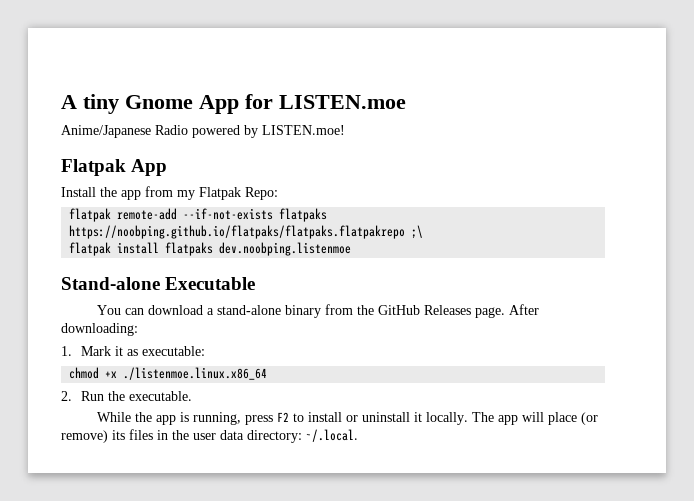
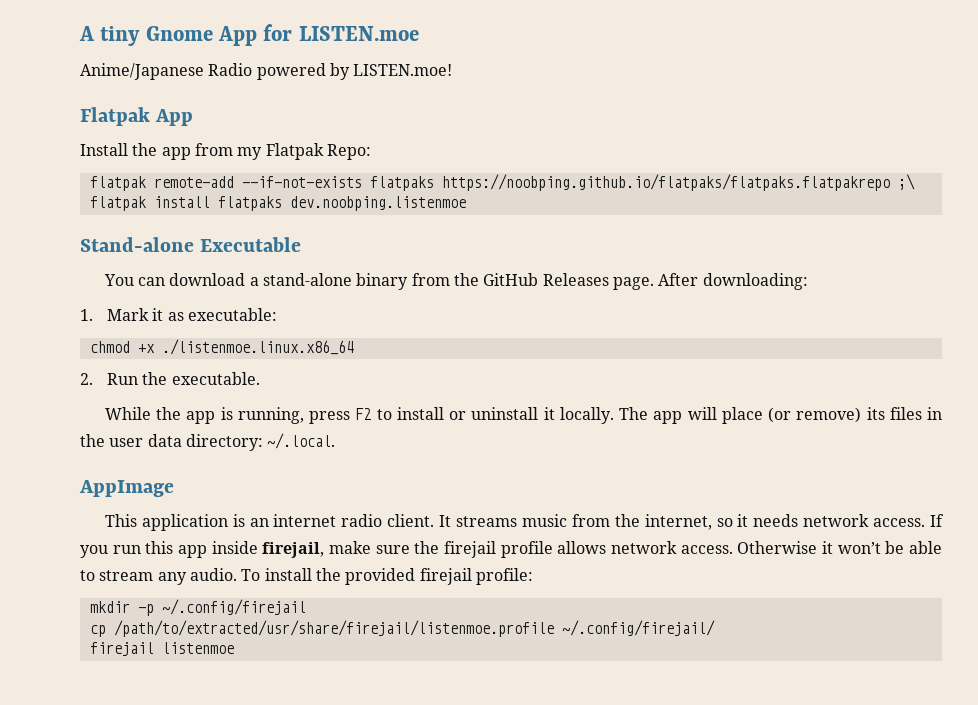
+ AppImage
+ This application is an internet radio client. It streams music from the internet, so it needs network access. If you run this app inside firejail, make sure the firejail profile allows network access. Otherwise it won’t be able to stream any audio. To install the provided firejail profile:
+ mkdir -p ~/.config/firejail
+ cp /path/to/extracted/usr/share/firejail/listenmoe.profile ~/.config/firejail/
+ firejail listenmoe

